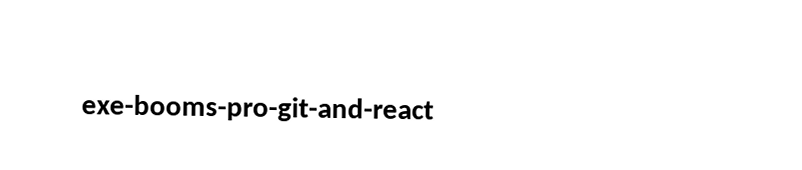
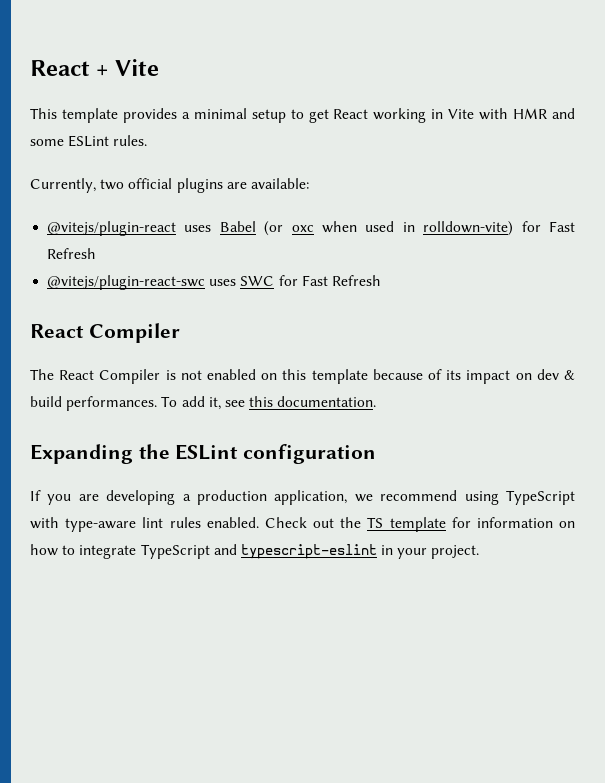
- exe-booms-pro-git-and-react
+ React + Vite
+ This template provides a minimal setup to get React working in Vite with HMR and some ESLint rules.
+ Currently, two official plugins are available:
+ @vitejs/plugin-react uses Babel (or oxc when used in rolldown-vite) for Fast Refresh
+ @vitejs/plugin-react-swc uses SWC for Fast Refresh
+ React Compiler
+ The React Compiler is not enabled on this template because of its impact on dev & build performances. To add it, see this documentation.
+ Expanding the ESLint configuration
+ If you are developing a production application, we recommend using TypeScript with type-aware lint rules enabled. Check out the TS template for information on how to integrate TypeScript and typescript-eslint in your project.

